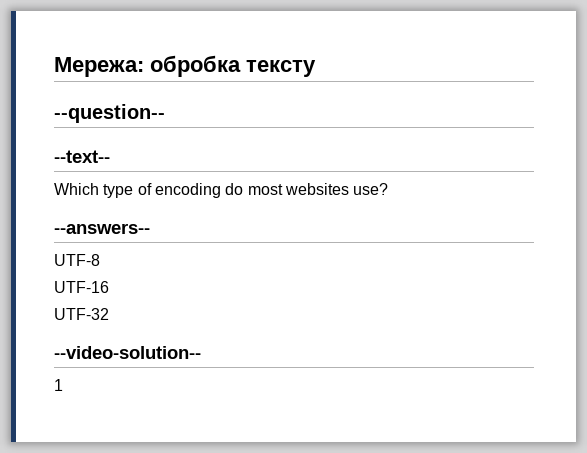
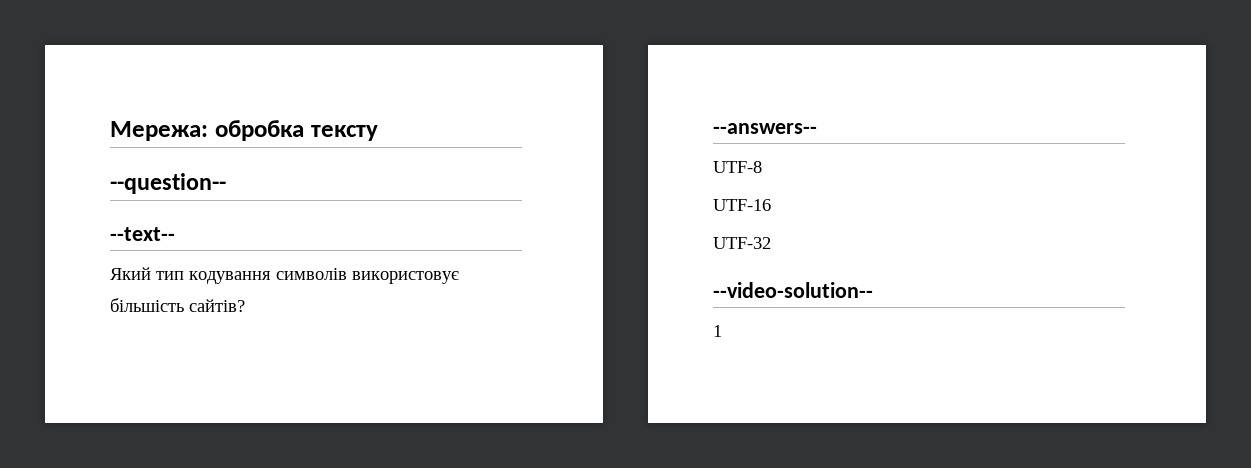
- Which type of encoding do most websites use?
+ Який тип кодування символів використовує більшість сайтів?

